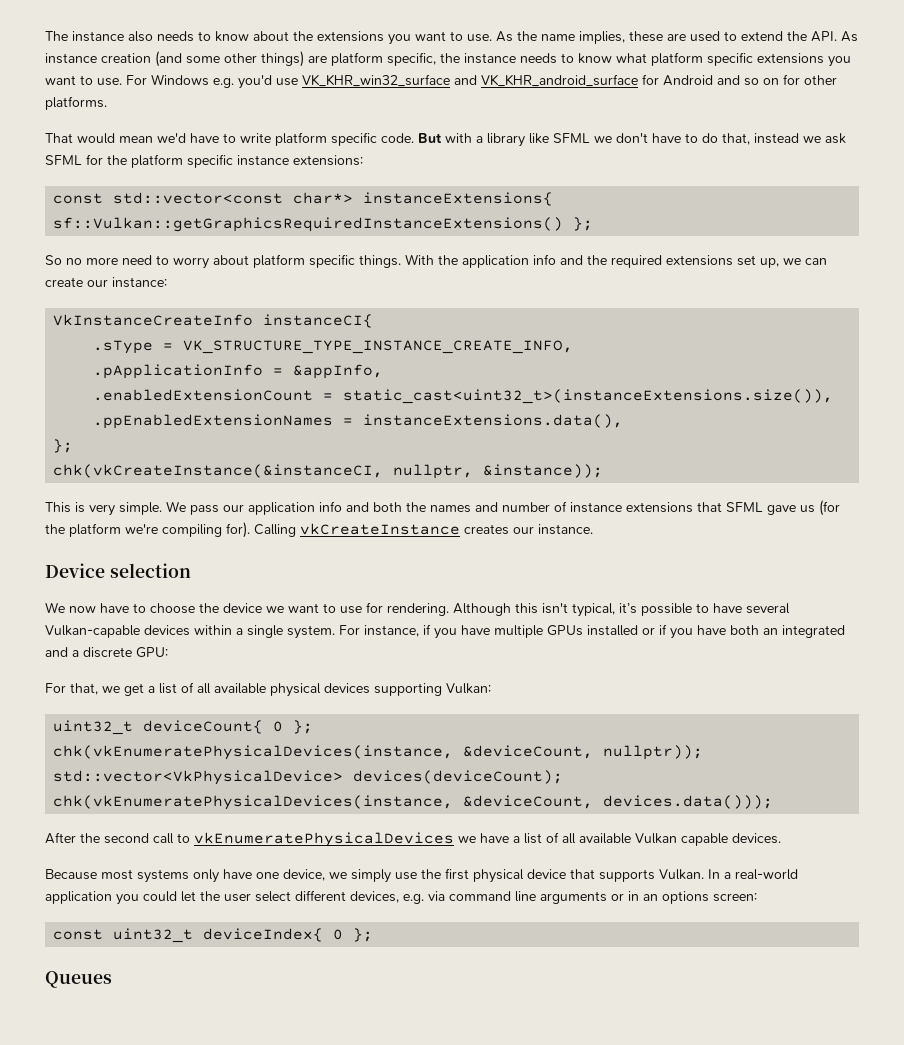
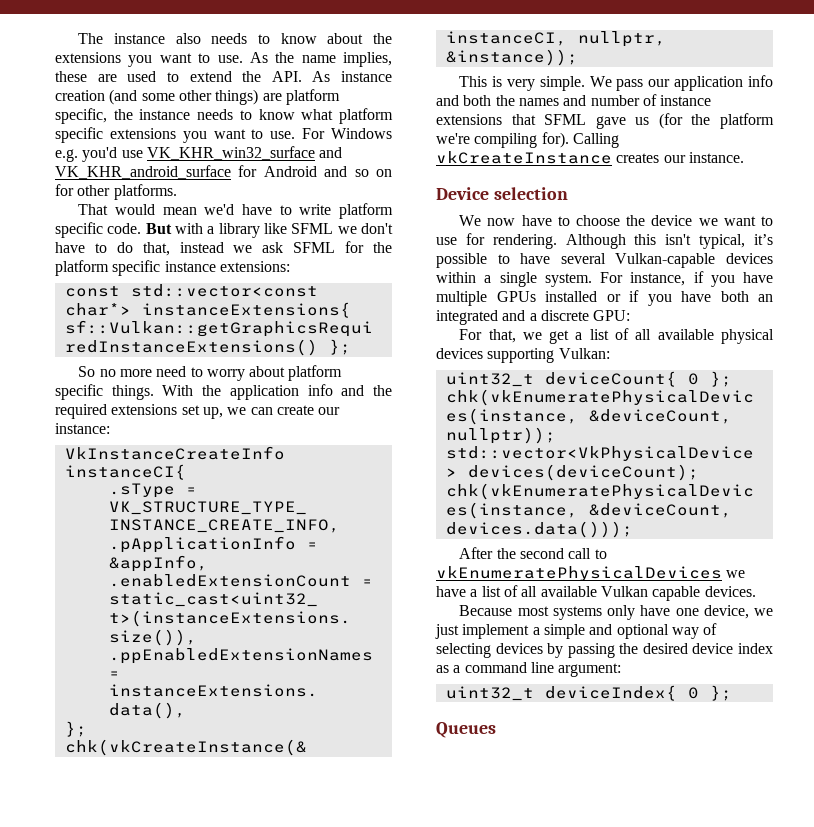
- Because most systems only have one device, we simply use the first physical device that supports Vulkan. In a real-world application you could let the user select different devices, e.g. via command line arguments or in an options screen:
- const uint32_t deviceIndex{ 0 };
+ Because most systems only have one device, we just implement a simple and optional way of selecting devices by passing the desired device index as a command line argument:
+ uint32_t deviceIndex{ 0 };

